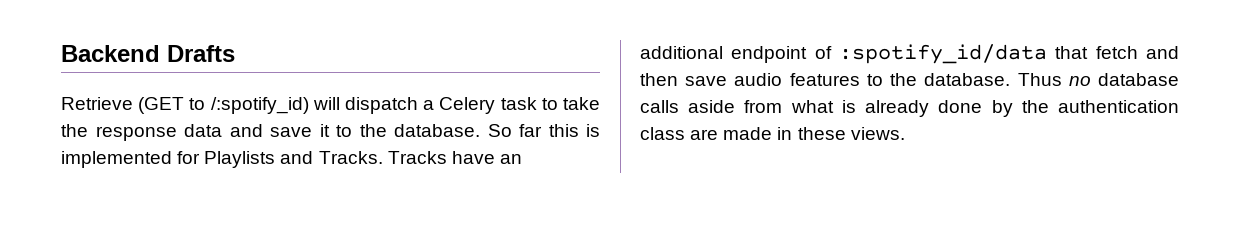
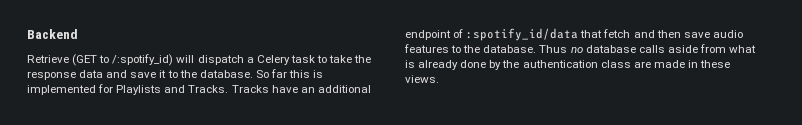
- Backend Drafts
+ Backend

